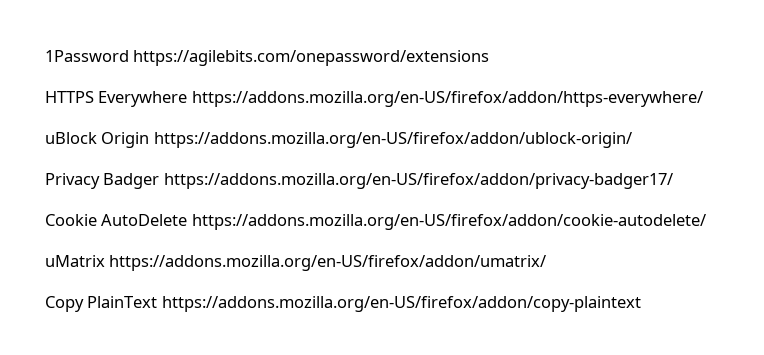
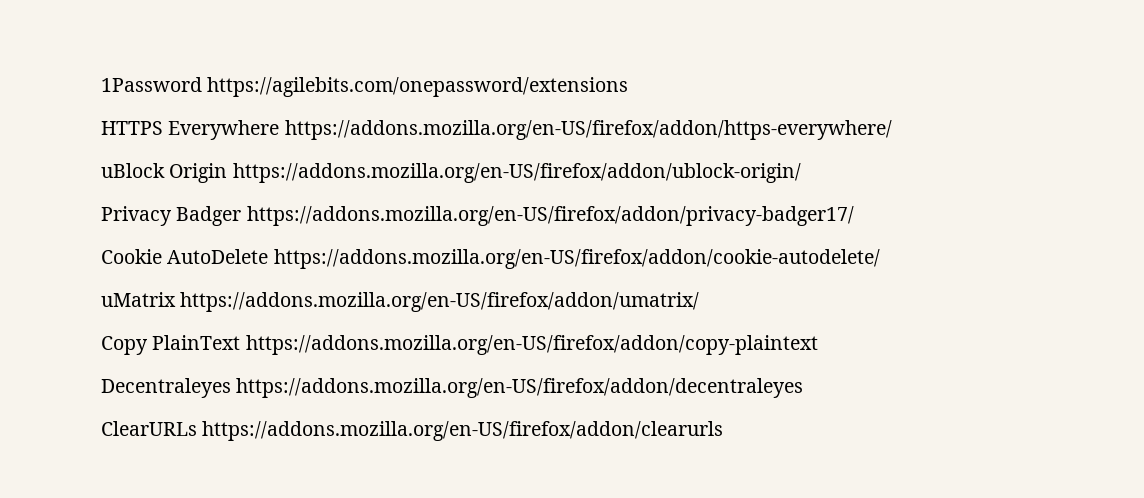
+ Decentraleyes https://addons.mozilla.org/en-US/firefox/addon/decentraleyes
+ ClearURLs https://addons.mozilla.org/en-US/firefox/addon/clearurls

